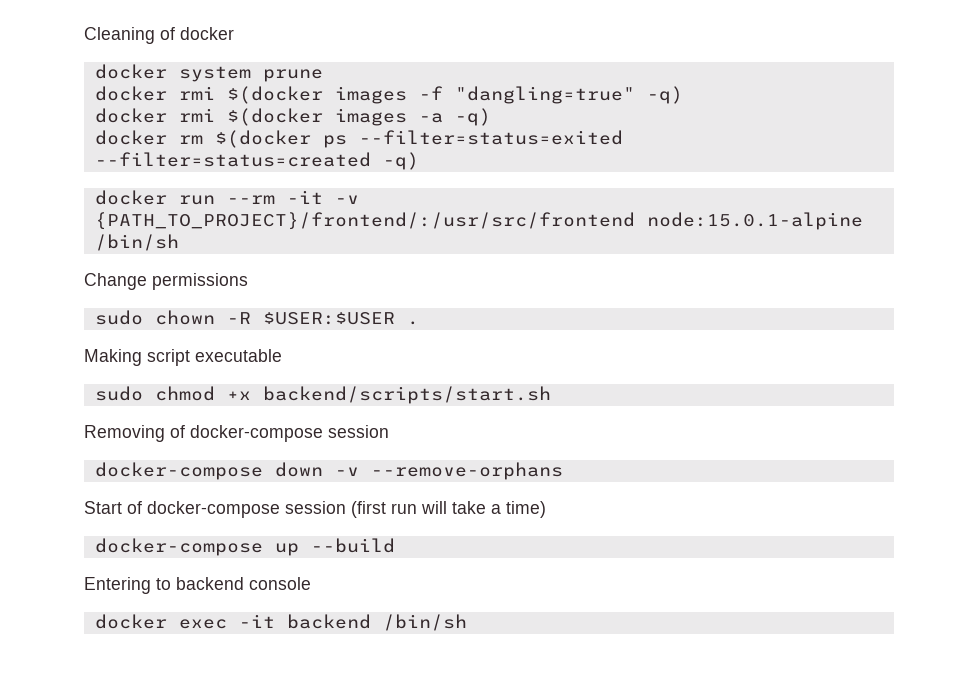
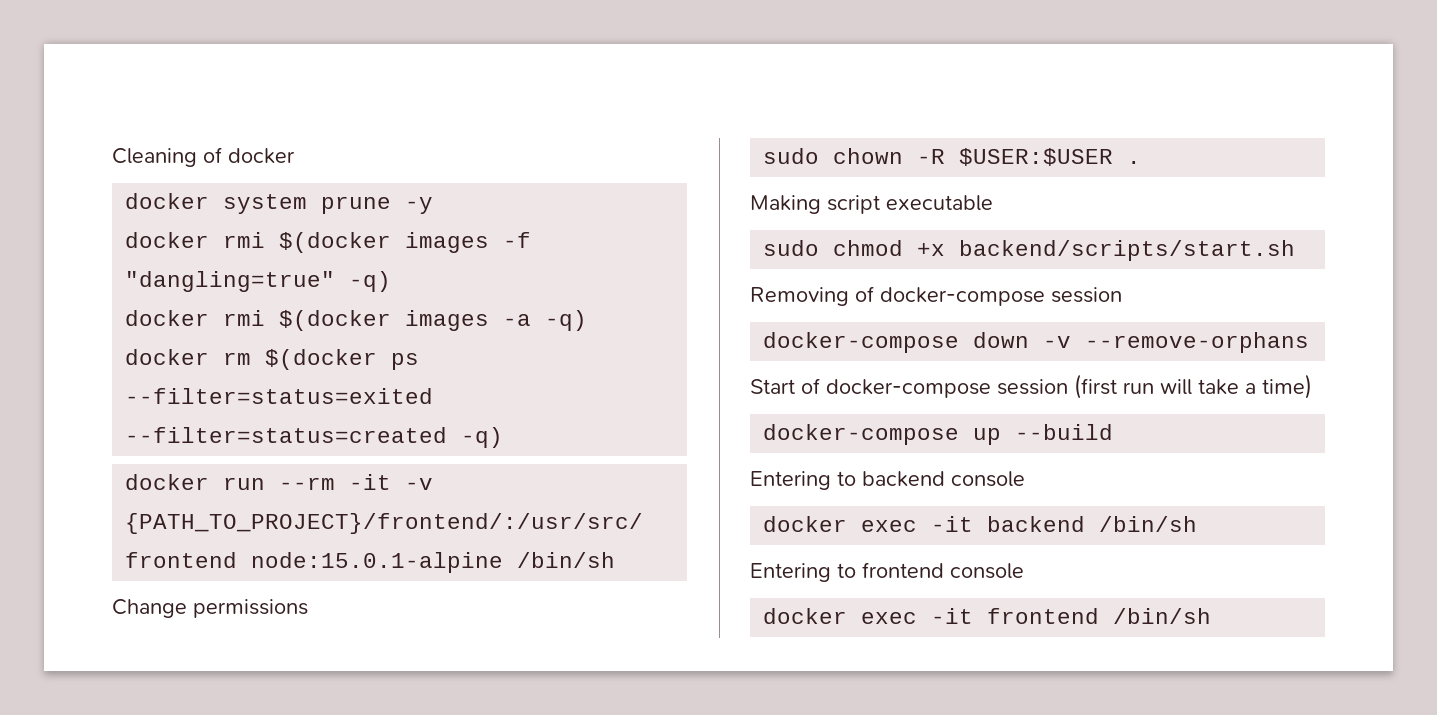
- docker system prune
+ docker system prune -y
+ Entering to frontend console
+ docker exec -it frontend /bin/sh

